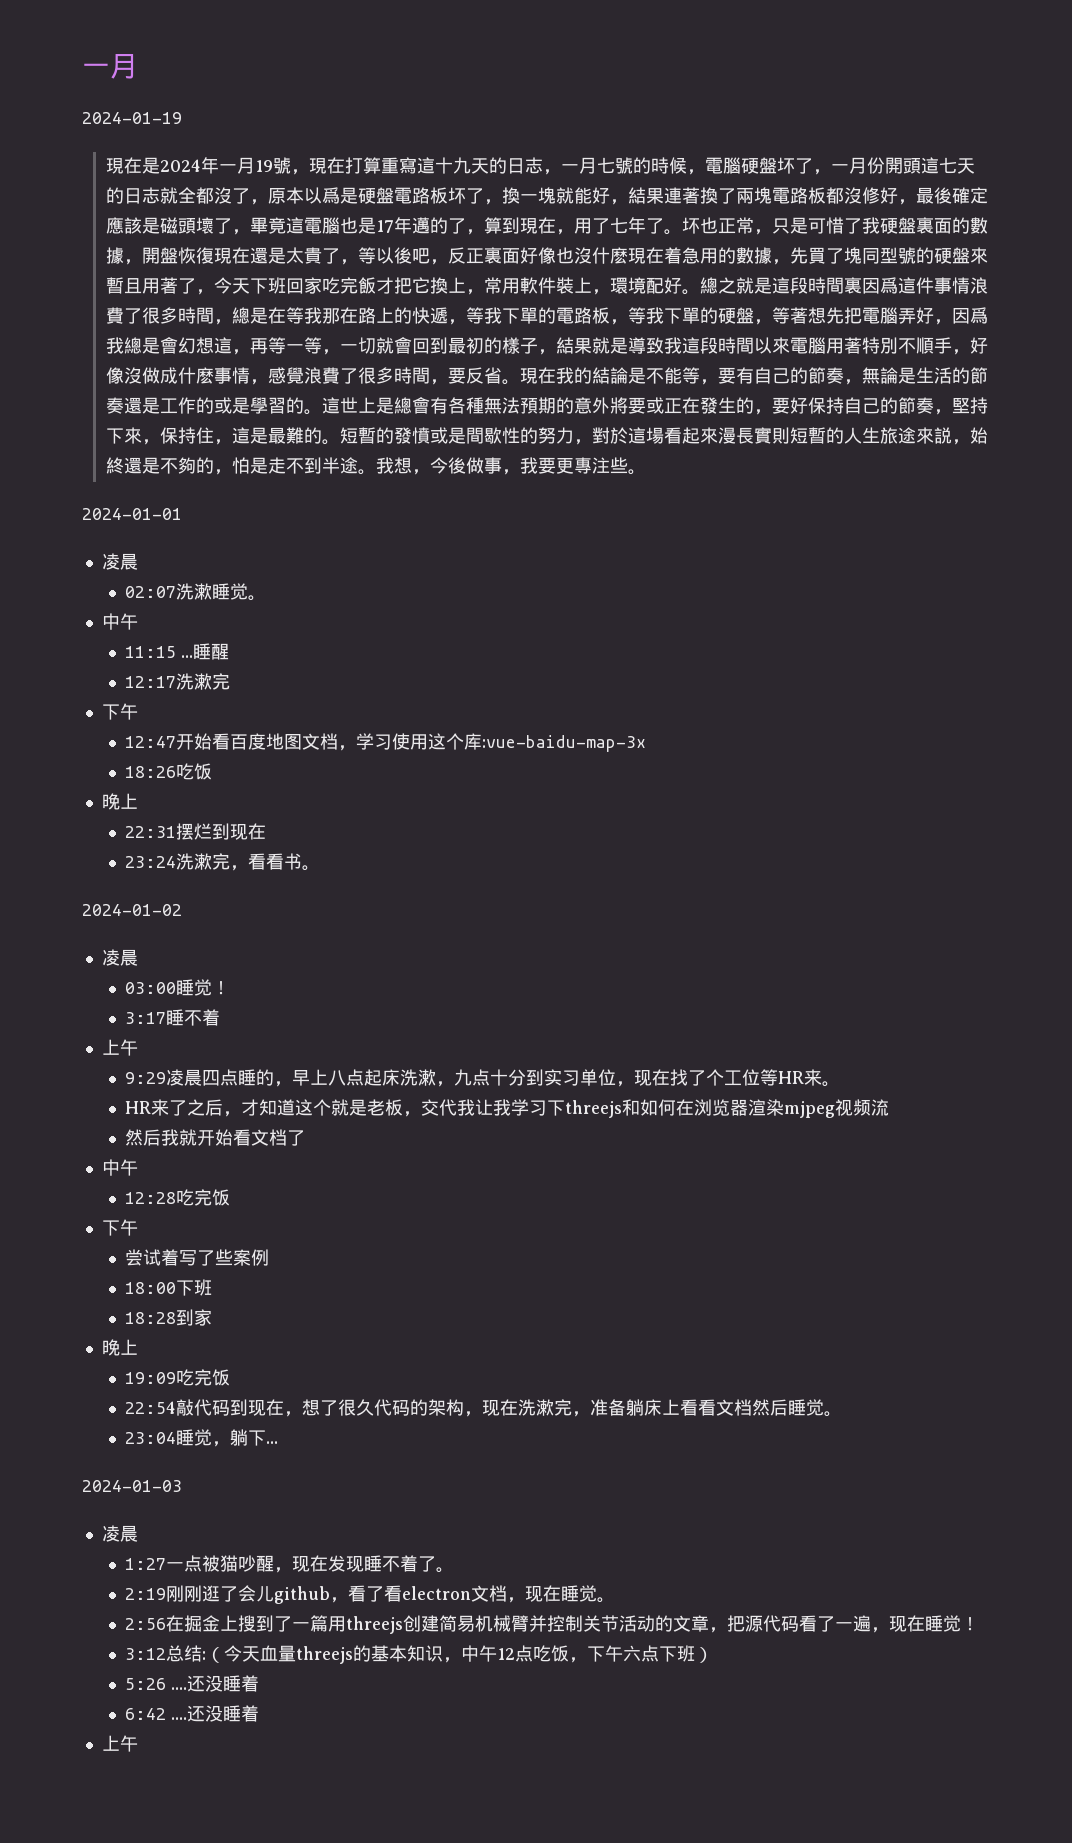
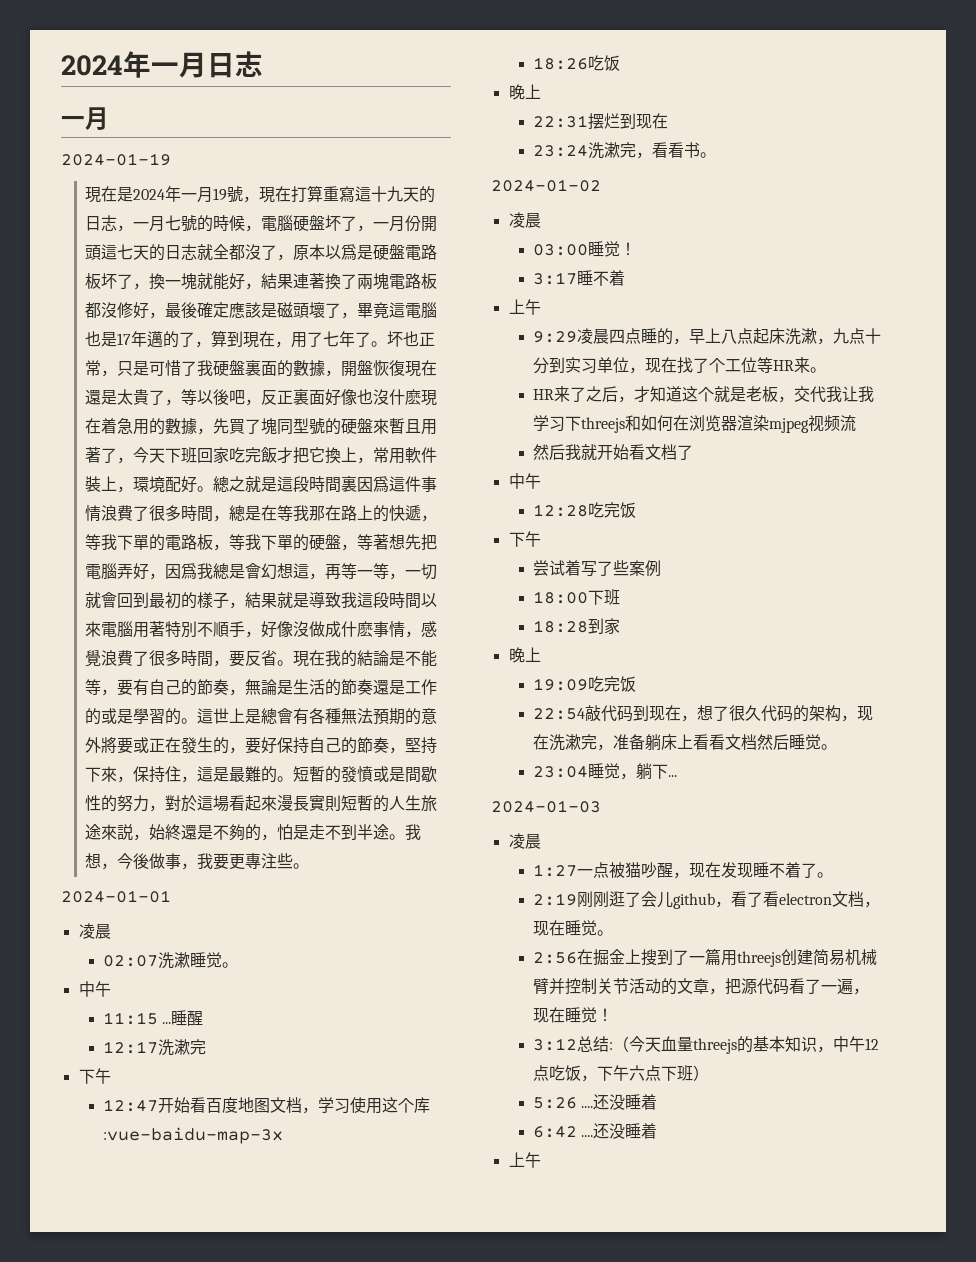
+ 2024年一月日志

